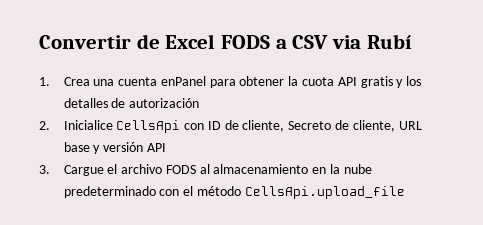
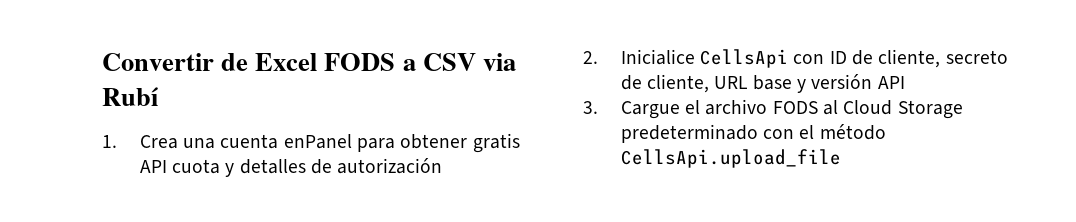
- 1. Crea una cuenta enPanel para obtener la cuota API gratis y los detalles de autorización
+ 1. Crea una cuenta enPanel para obtener gratis API cuota y detalles de autorización
- 2. Inicialice CellsApi con ID de cliente, Secreto de cliente, URL base y versión API
+ 2. Inicialice CellsApi con ID de cliente, secreto de cliente, URL base y versión API
- 3. Cargue el archivo FODS al almacenamiento en la nube predeterminado con el método CellsApi.upload_file
+ 3. Cargue el archivo FODS al Cloud Storage predeterminado con el método CellsApi.upload_file

